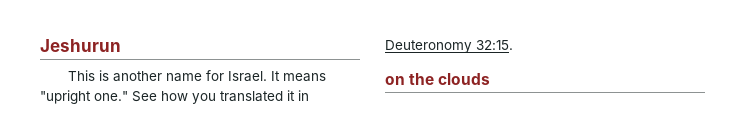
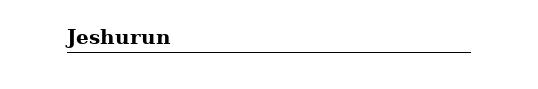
- This is another name for Israel. It means "upright one." See how you translated it in Deuteronomy 32:15.
- on the clouds

